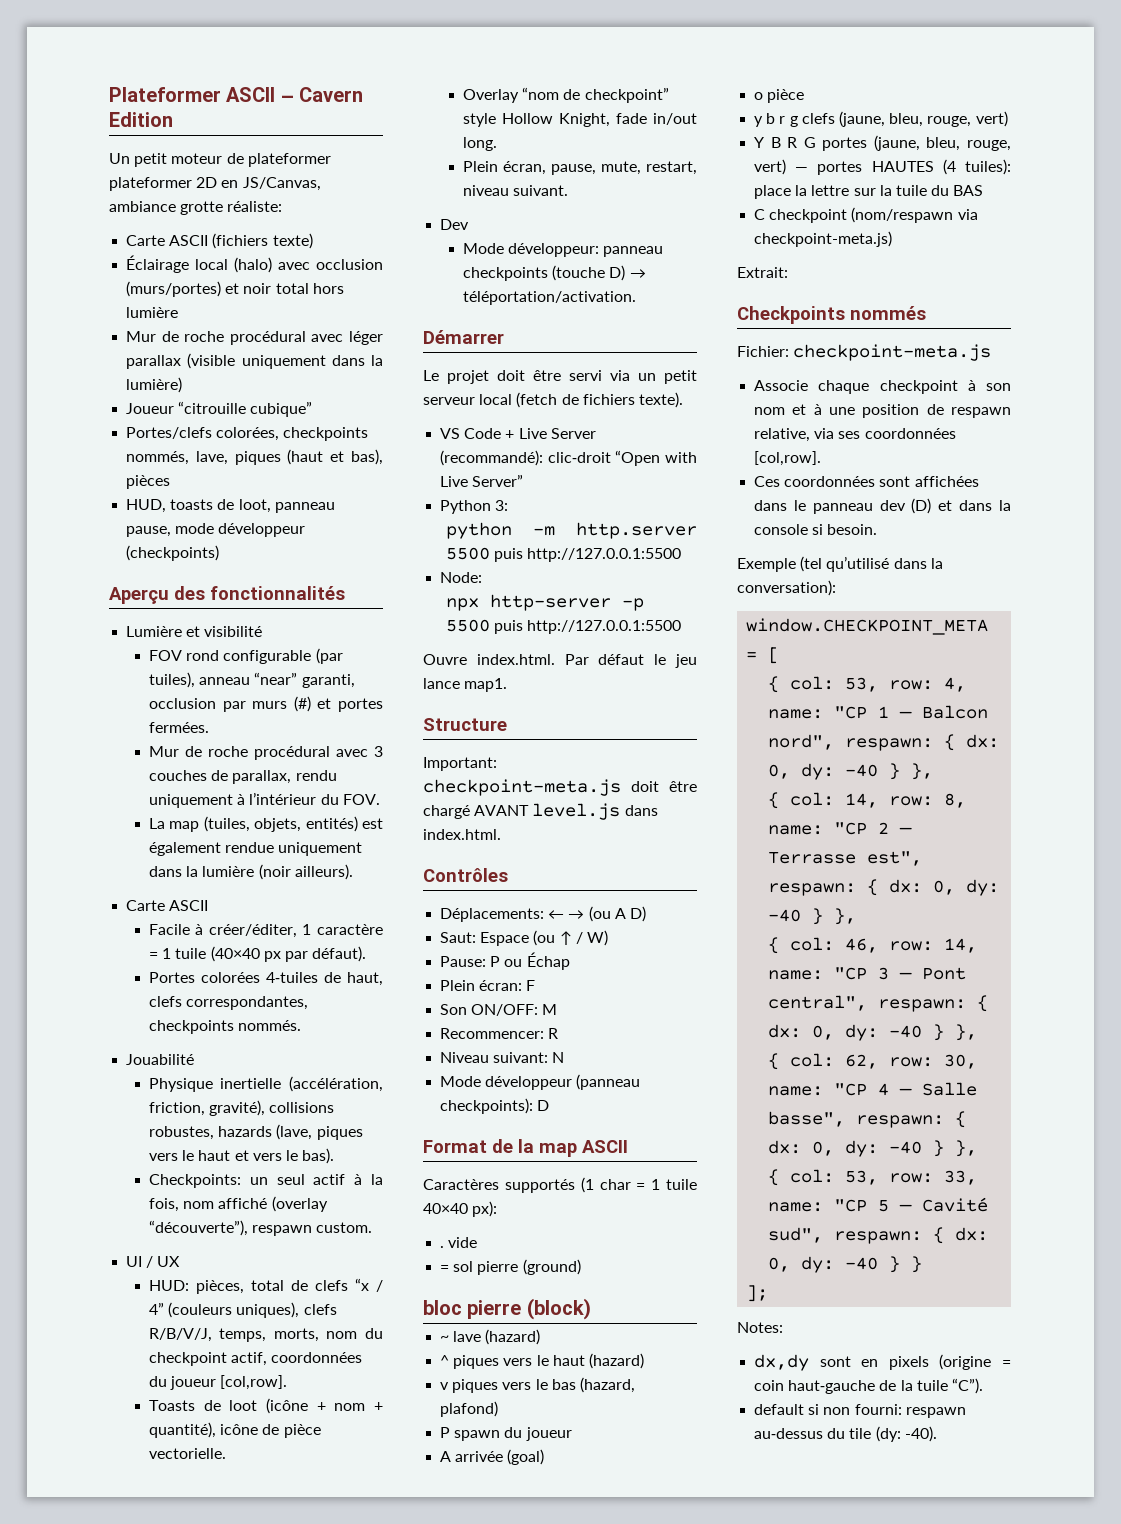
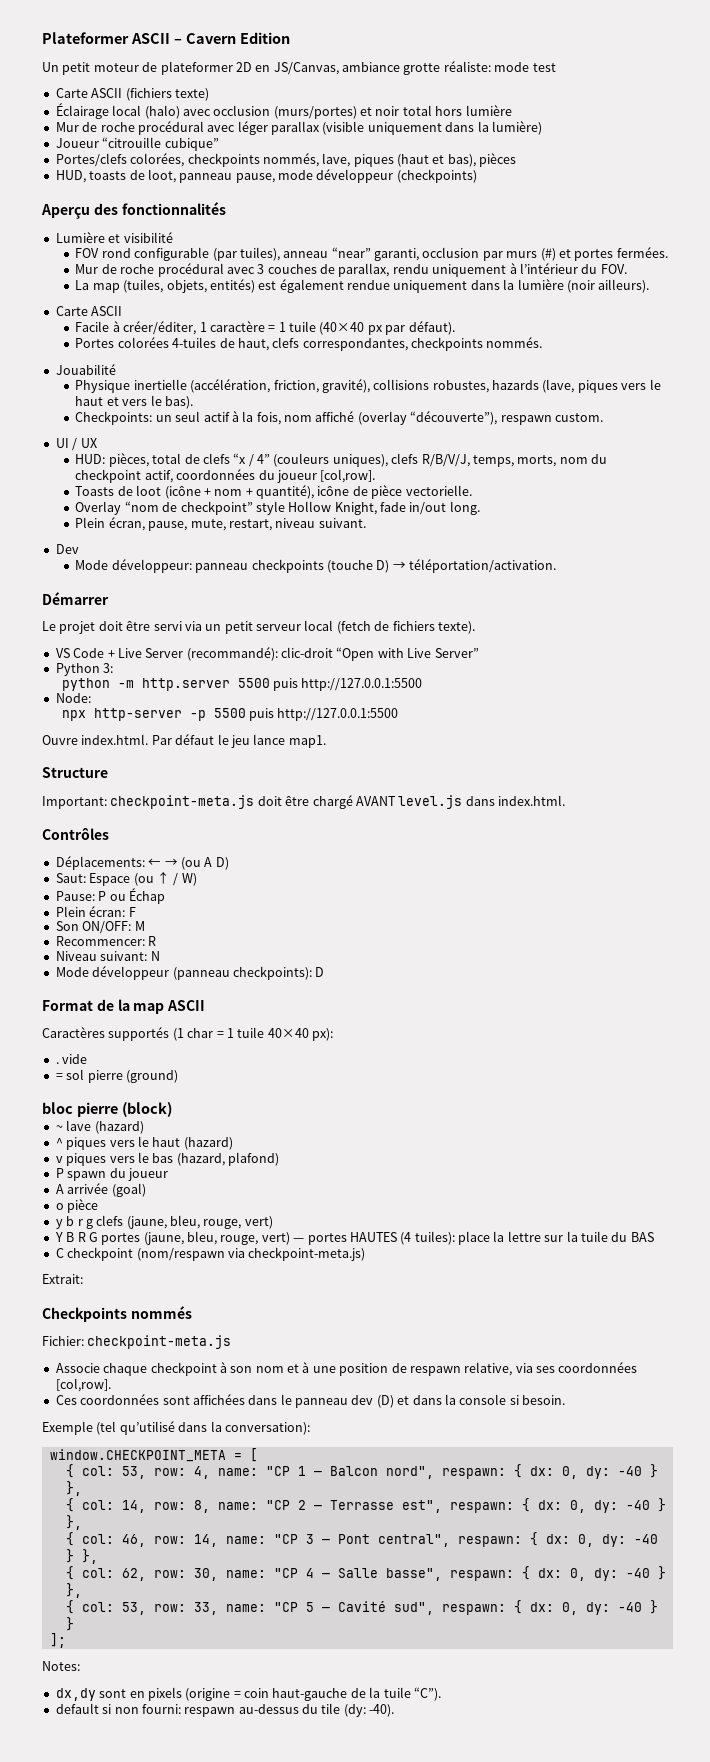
- Un petit moteur de plateformer plateformer 2D en JS/Canvas, ambiance grotte réaliste:
+ Un petit moteur de plateformer 2D en JS/Canvas, ambiance grotte réaliste: mode test

